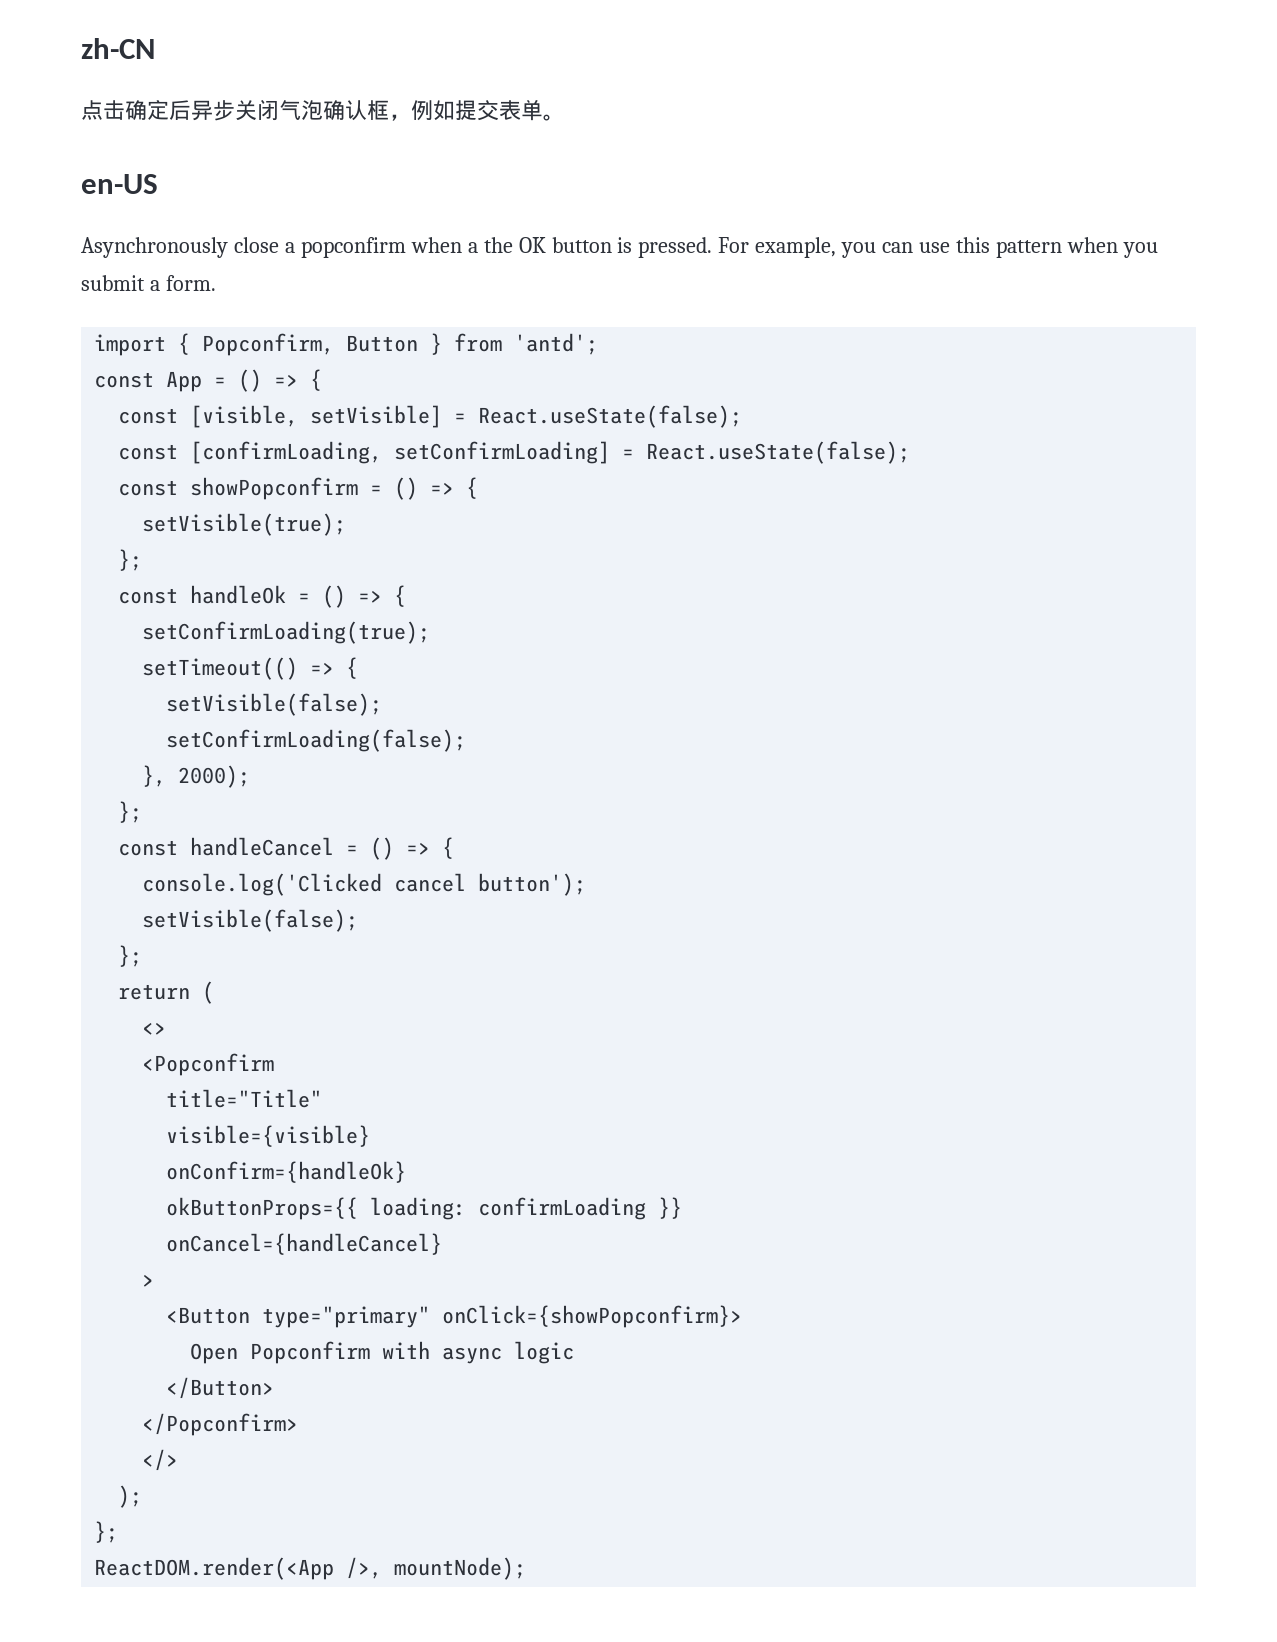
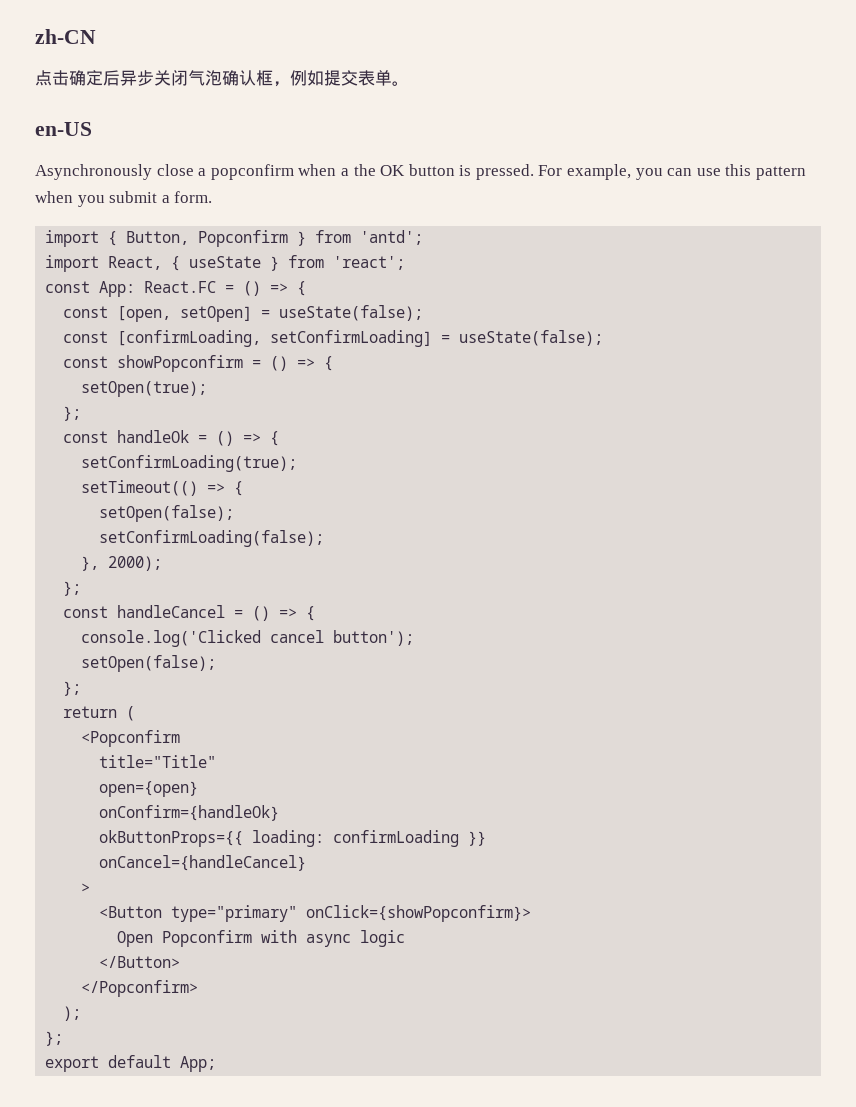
- import { Popconfirm, Button } from 'antd';
+ import { Button, Popconfirm } from 'antd';
- const App = () => {
+ import React, { useState } from 'react';
+ const App: React.FC = () => {
- const [visible, setVisible] = React.useState(false);
+ const [open, setOpen] = useState(false);
- const [confirmLoading, setConfirmLoading] = React.useState(false);
+ const [confirmLoading, setConfirmLoading] = useState(false);
- setVisible(true);
+ setOpen(true);
  setTimeout(() => {
- setVisible(false);
+ setOpen(false);
  console.log('Clicked cancel button');
- setVisible(false);
+ setOpen(false);
- <>
- visible={visible}
+ open={open}
- </>
- ReactDOM.render(<App />, mountNode);
+ export default App;

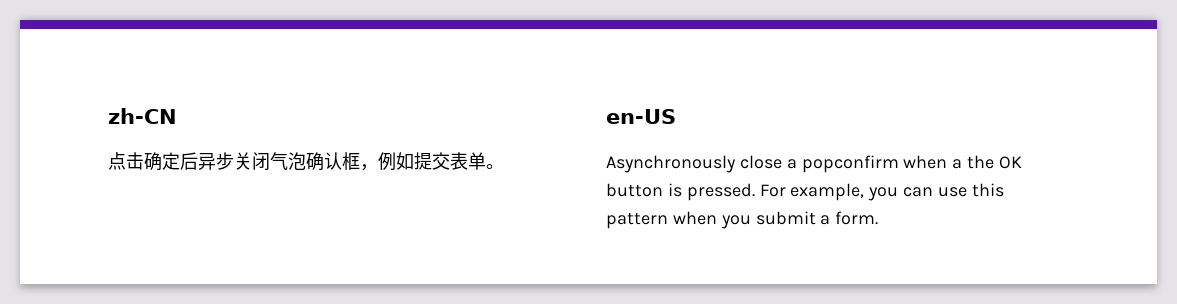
- import { Button, Popconfirm } from 'antd';
- import React, { useState } from 'react';
- const App: React.FC = () => {
- const [open, setOpen] = useState(false);
- const [confirmLoading, setConfirmLoading] = useState(false);
- const showPopconfirm = () => {
- setOpen(true);
- };
- const handleOk = () => {
- setConfirmLoading(true);
- setTimeout(() => {
- setOpen(false);
- setConfirmLoading(false);
- }, 2000);
- };
- const handleCancel = () => {
- console.log('Clicked cancel button');
- setOpen(false);
- };
- return (
- <Popconfirm
- title="Title"
- open={open}
- onConfirm={handleOk}
- okButtonProps={{ loading: confirmLoading }}
- onCancel={handleCancel}
- >
- <Button type="primary" onClick={showPopconfirm}>
- Open Popconfirm with async logic
- </Button>
- </Popconfirm>
- );
- };
- export default App;

